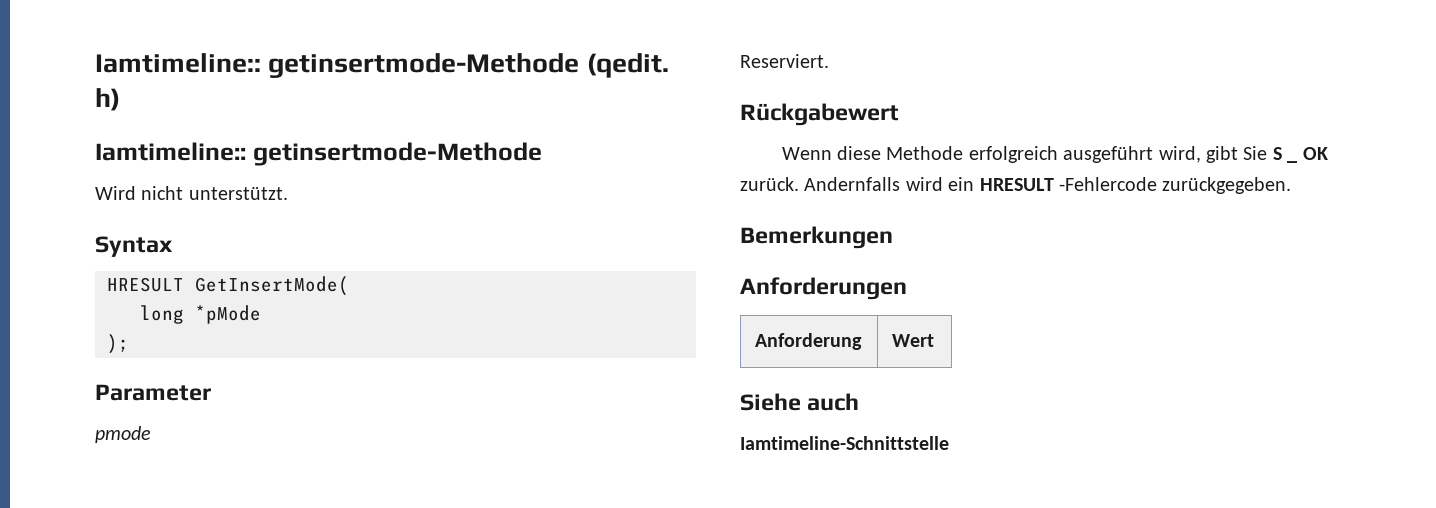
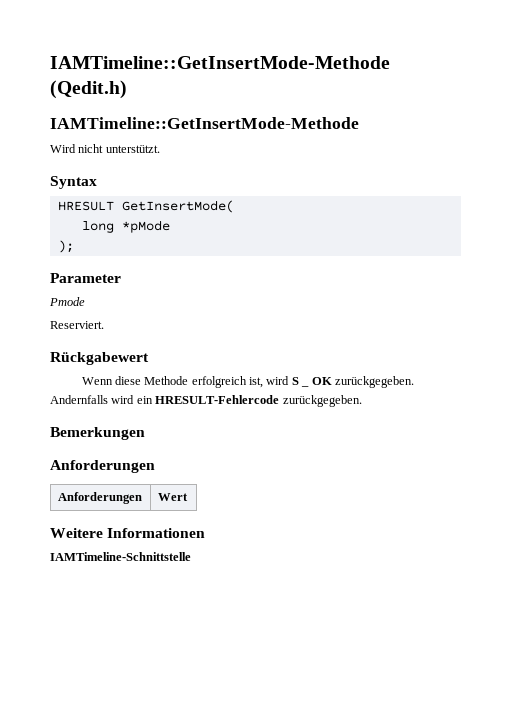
- Iamtimeline:: getinsertmode-Methode (qedit. h)
- Iamtimeline:: getinsertmode-Methode
+ IAMTimeline::GetInsertMode-Methode (Qedit.h)
+ IAMTimeline::GetInsertMode-Methode
- pmode
+ Pmode
- Wenn diese Methode erfolgreich ausgeführt wird, gibt Sie S _ OK zurück.
+ Wenn diese Methode erfolgreich ist, wird S _ OK zurückgegeben.
- Andernfalls wird ein HRESULT -Fehlercode zurückgegeben.
+ Andernfalls wird ein HRESULT-Fehlercode zurückgegeben.
- Anforderung | Wert
+ Anforderungen | Wert
- Siehe auch
- Iamtimeline-Schnittstelle
+ Weitere Informationen
+ IAMTimeline-Schnittstelle

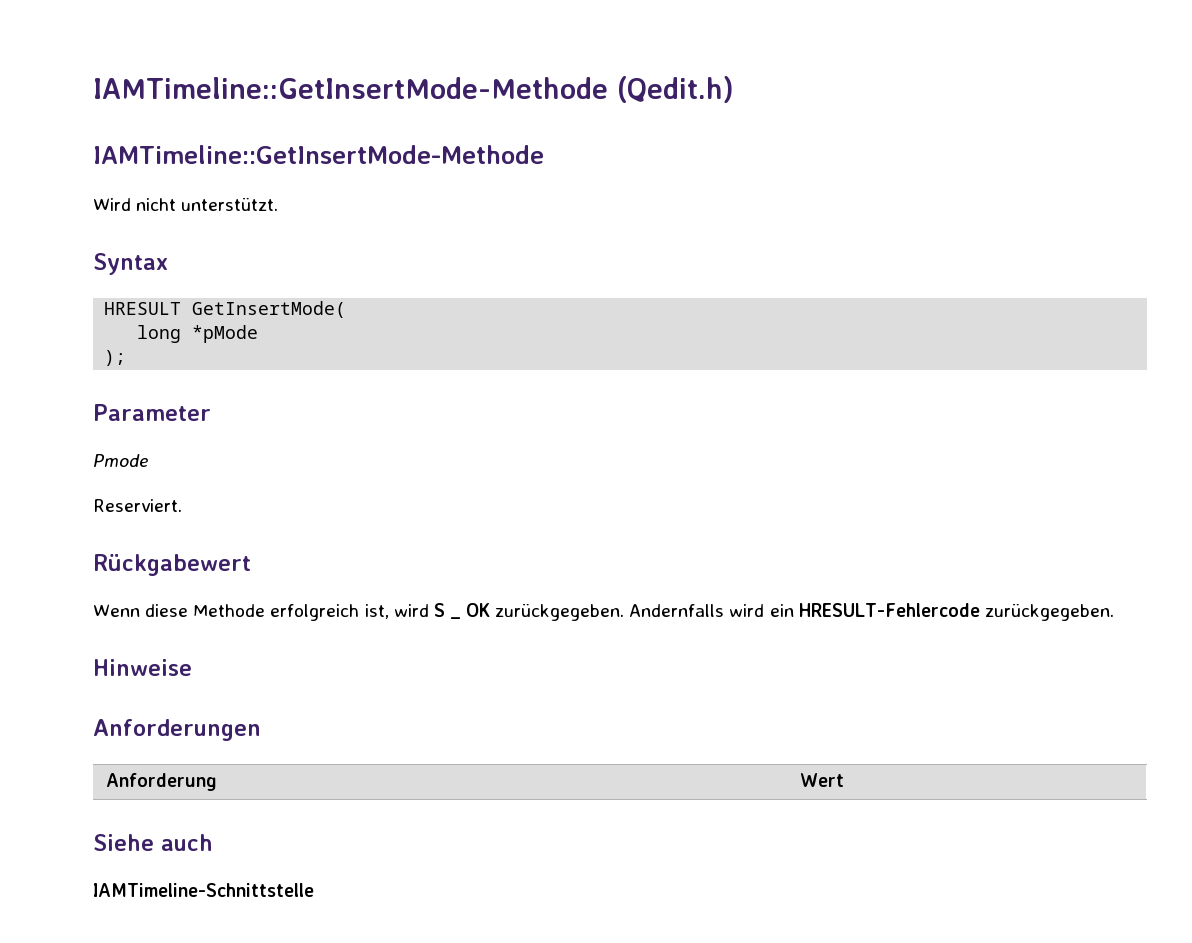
- Bemerkungen
+ Hinweise
- Anforderungen | Wert
+ Anforderung | Wert
- Weitere Informationen
+ Siehe auch

